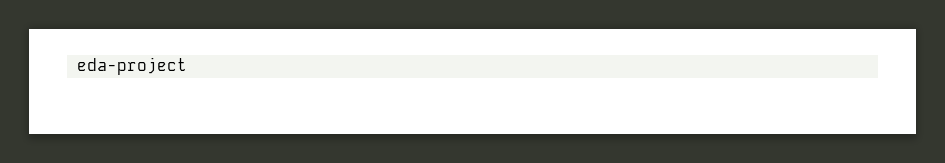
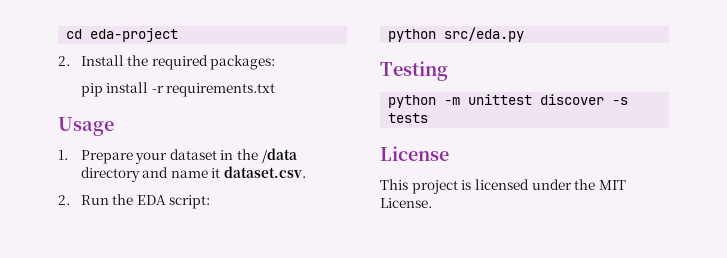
- eda-project
+ cd eda-project
+ 2. Install the required packages:
+ pip install -r requirements.txt
+ Usage
+ 1. Prepare your dataset in the /data directory and name it dataset.csv.
+ 2. Run the EDA script:
+ python src/eda.py
+ Testing
+ python -m unittest discover -s tests
+ License
+ This project is licensed under the MIT License.

